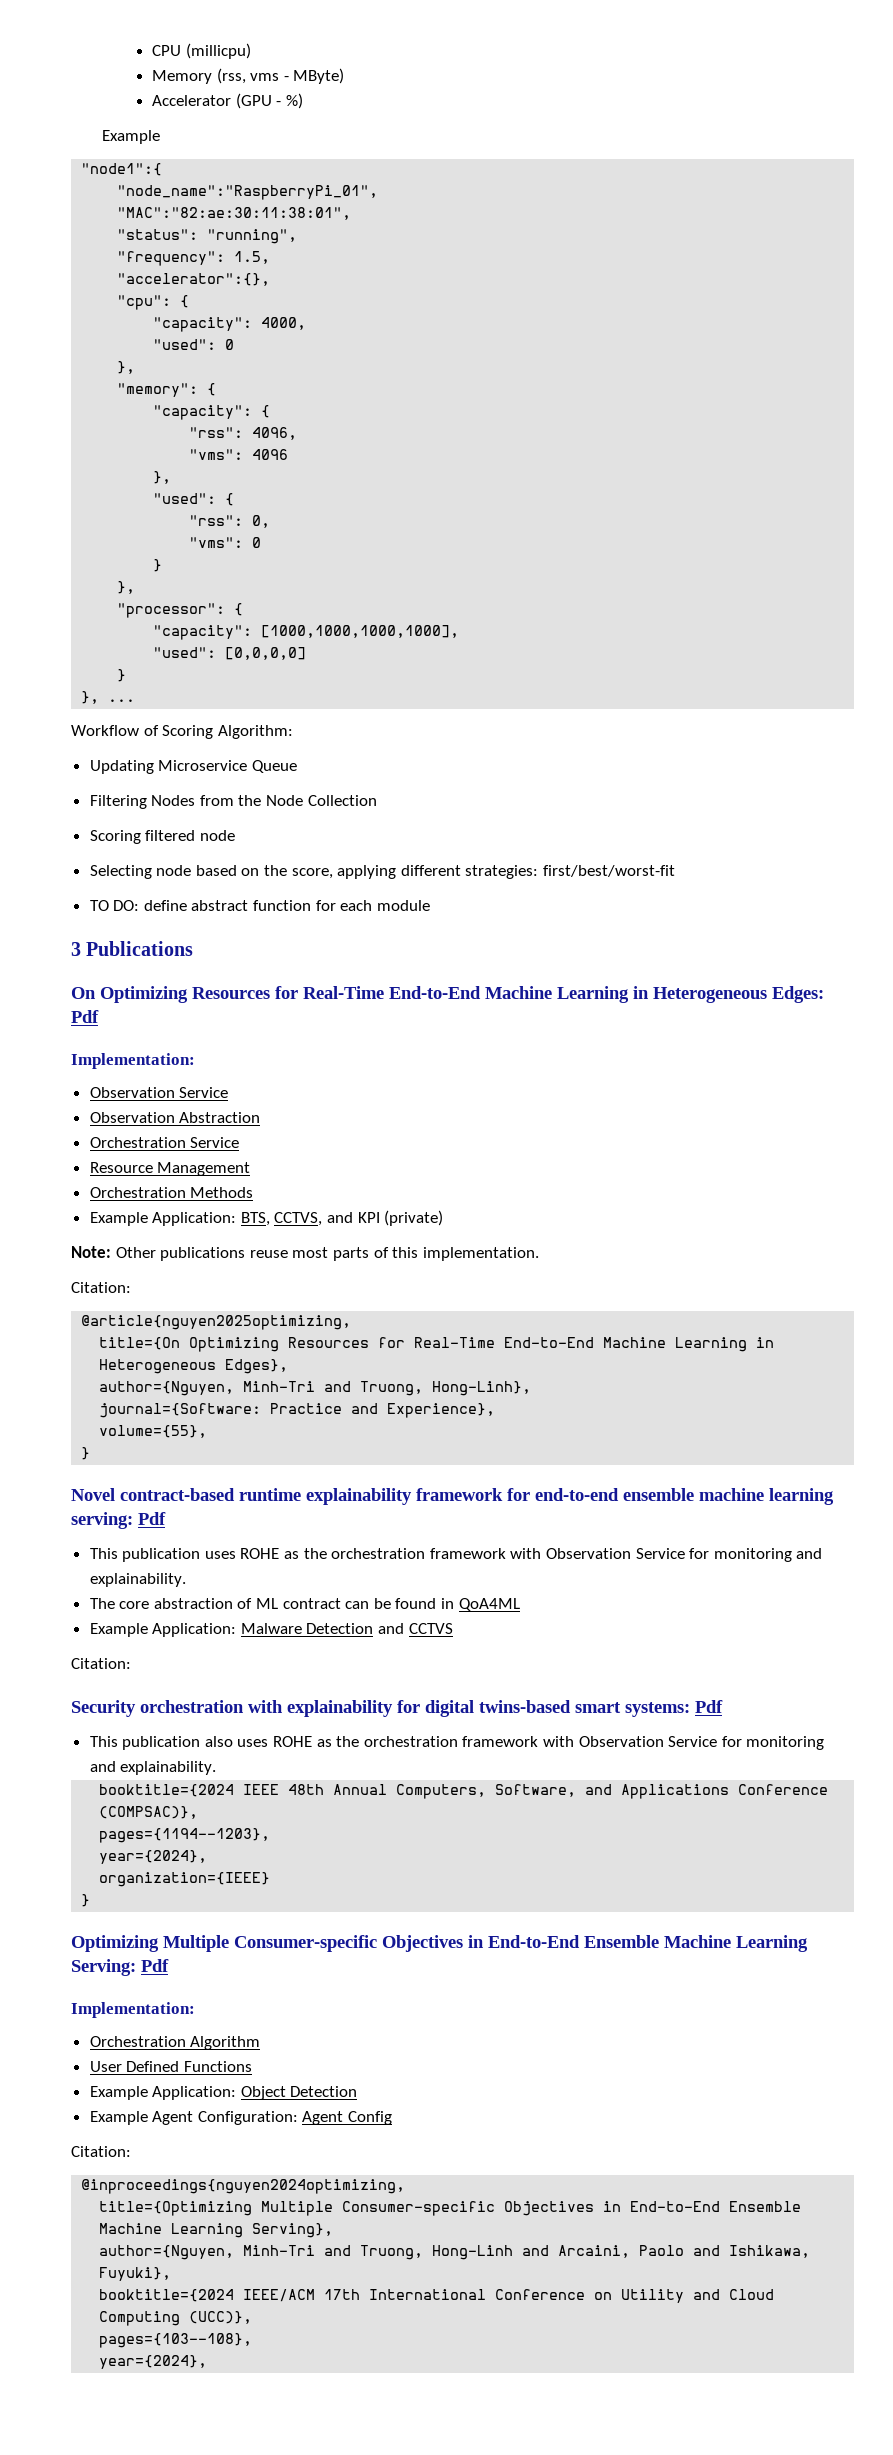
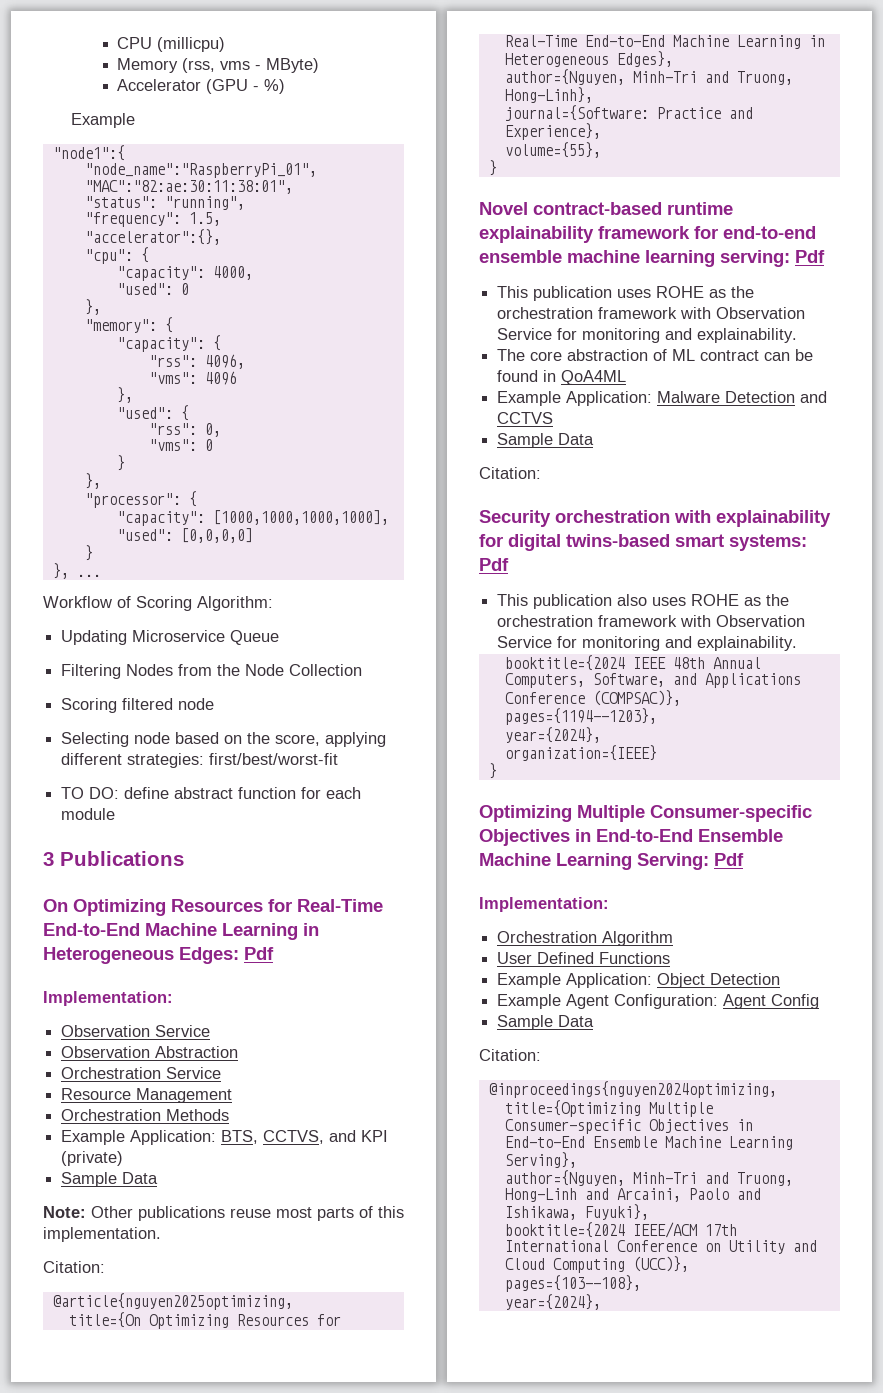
  Example Application: BTS, CCTVS, and KPI (private)
+ Sample Data
  Example Application: Malware Detection and CCTVS
+ Sample Data
  Example Agent Configuration: Agent Config
+ Sample Data

